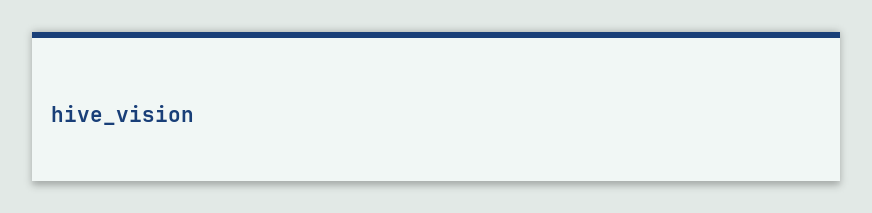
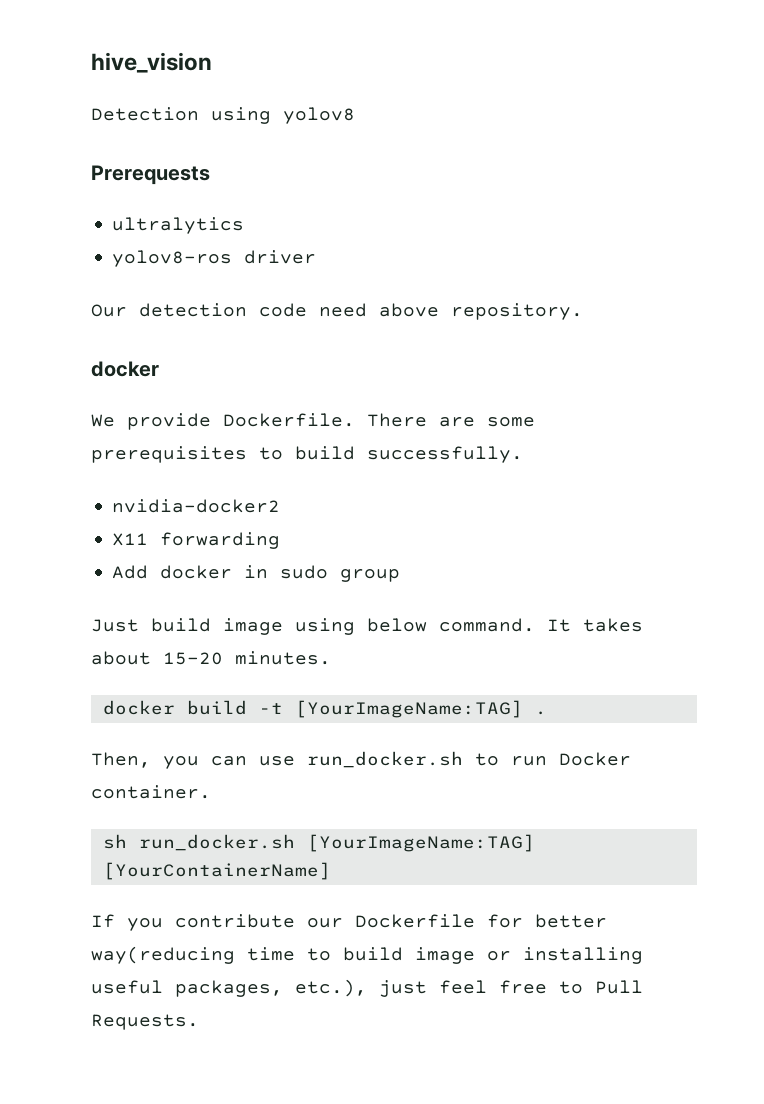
+ Detection using yolov8
+ Prerequests
+ ultralytics
+ yolov8-ros driver
+ Our detection code need above repository.
+ docker
+ We provide Dockerfile. There are some prerequisites to build successfully.
+ nvidia-docker2
+ X11 forwarding
+ Add docker in sudo group
+ Just build image using below command. It takes about 15-20 minutes.
+ docker build -t [YourImageName:TAG] .
+ Then, you can use run_docker.sh to run Docker container.
+ sh run_docker.sh [YourImageName:TAG] [YourContainerName]
+ If you contribute our Dockerfile for better way(reducing time to build image or installing useful packages, etc.), just feel free to Pull Requests.

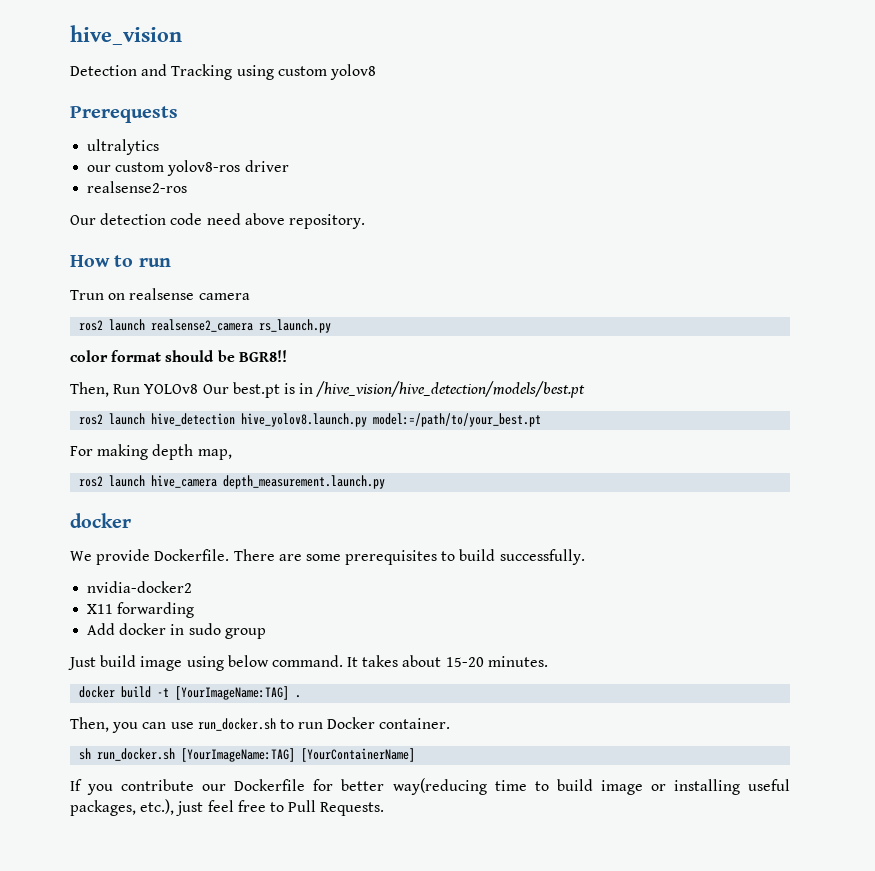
- Detection using yolov8
+ Detection and Tracking using custom yolov8
- yolov8-ros driver
+ our custom yolov8-ros driver
+ realsense2-ros
+ How to run
+ Trun on realsense camera
+ ros2 launch realsense2_camera rs_launch.py
+ color format should be BGR8!!
+ Then, Run YOLOv8 Our best.pt is in /hive_vision/hive_detection/models/best.pt
+ ros2 launch hive_detection hive_yolov8.launch.py model:=/path/to/your_best.pt
+ For making depth map,
+ ros2 launch hive_camera depth_measurement.launch.py

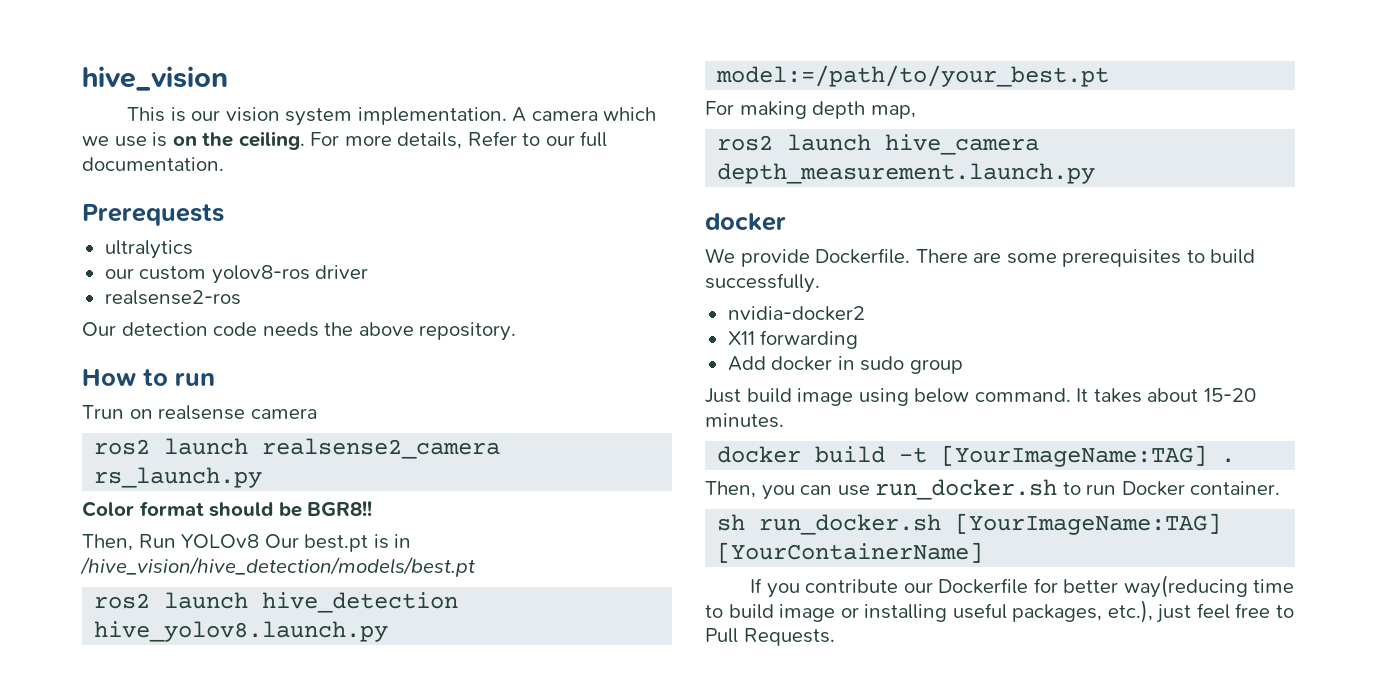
- Detection and Tracking using custom yolov8
+ This is our vision system implementation. A camera which we use is on the ceiling. For more details, Refer to our full documentation.
- Our detection code need above repository.
+ Our detection code needs the above repository.
- color format should be BGR8!!
+ Color format should be BGR8!!

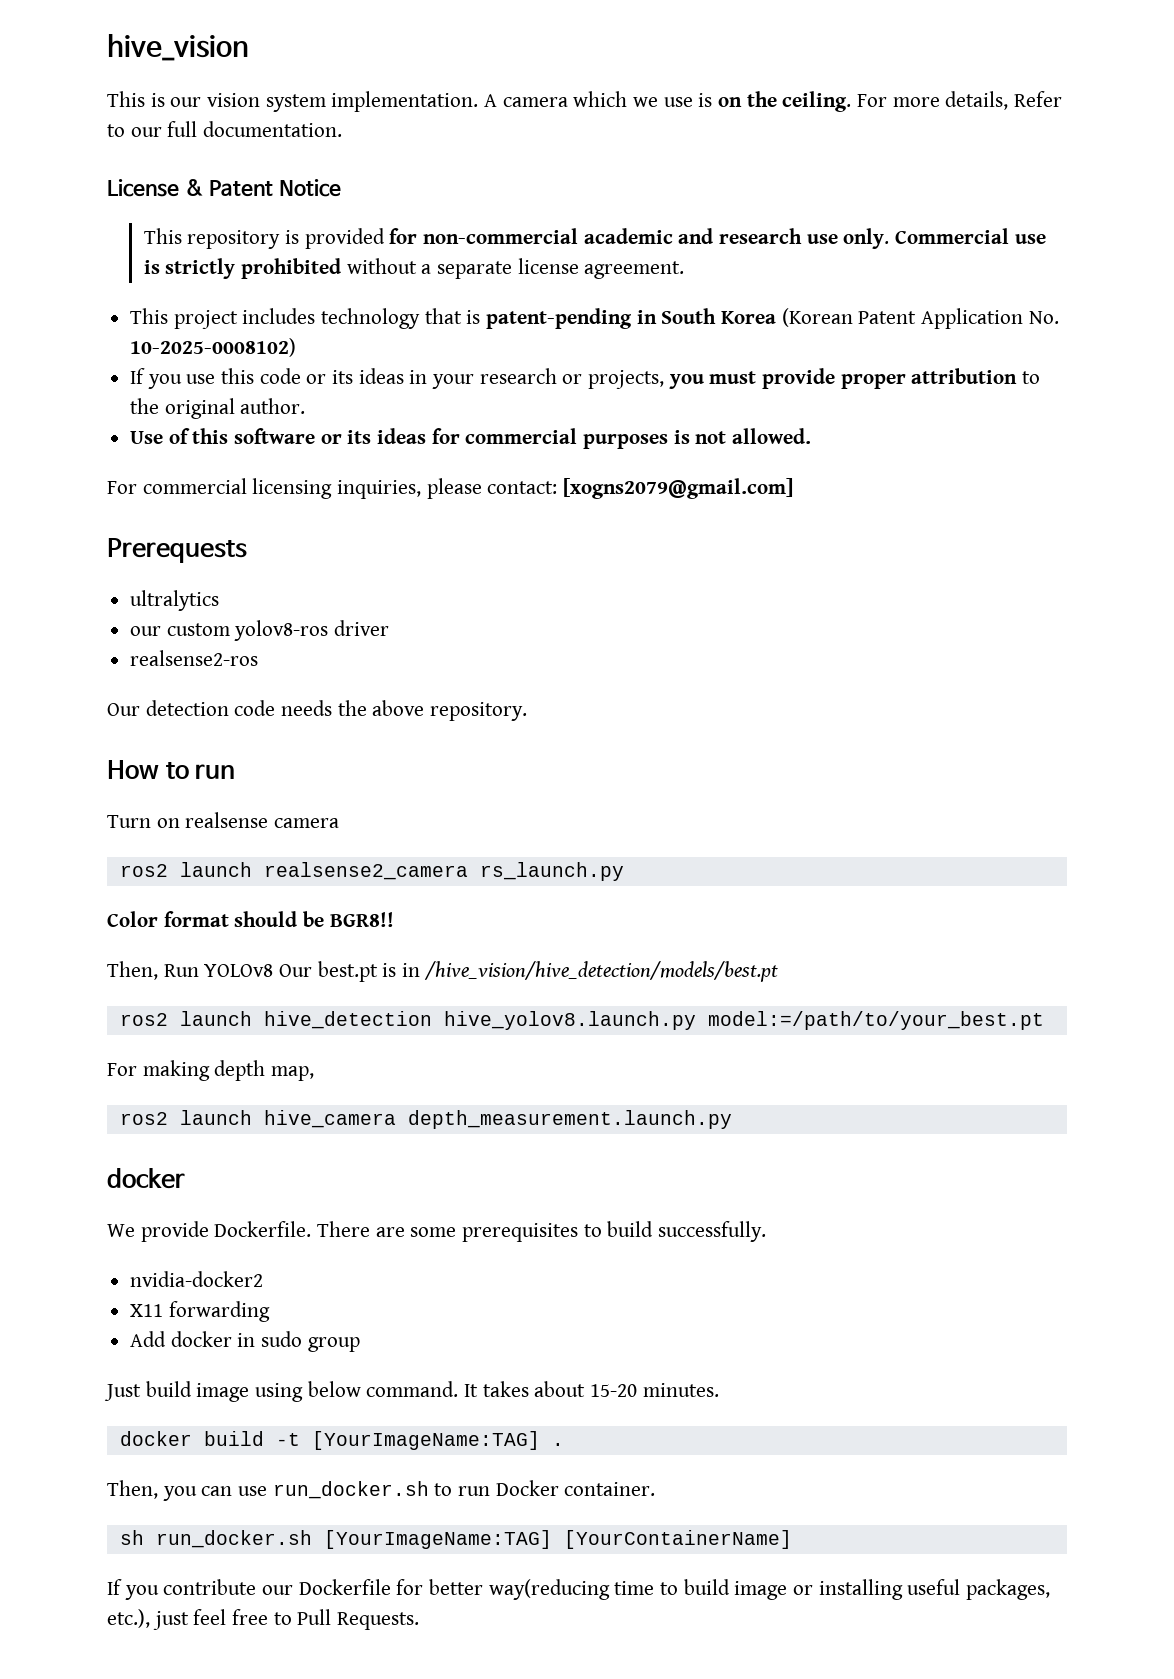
+ License & Patent Notice
+ This repository is provided for non-commercial academic and research use only. Commercial use is strictly prohibited without a separate license agreement.
+ This project includes technology that is patent-pending in South Korea (Korean Patent Application No. 10-2025-0008102)
+ If you use this code or its ideas in your research or projects, you must provide proper attribution to the original author.
+ Use of this software or its ideas for commercial purposes is not allowed.
+ For commercial licensing inquiries, please contact: [xogns2079@gmail.com]
- Trun on realsense camera
+ Turn on realsense camera

